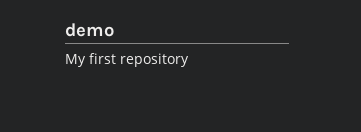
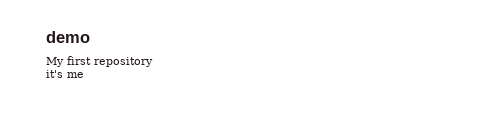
+ it's me

